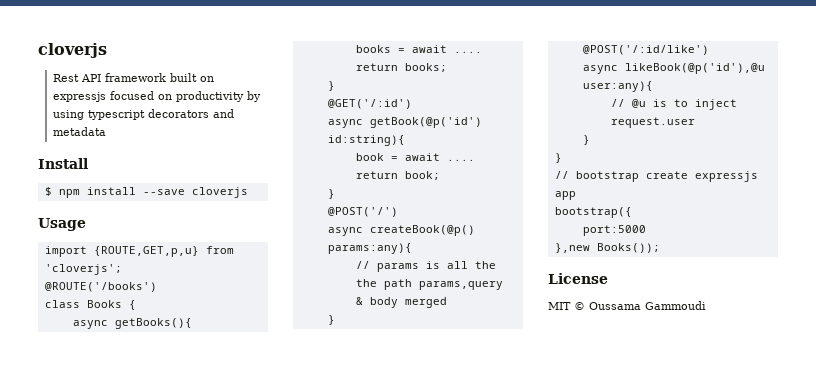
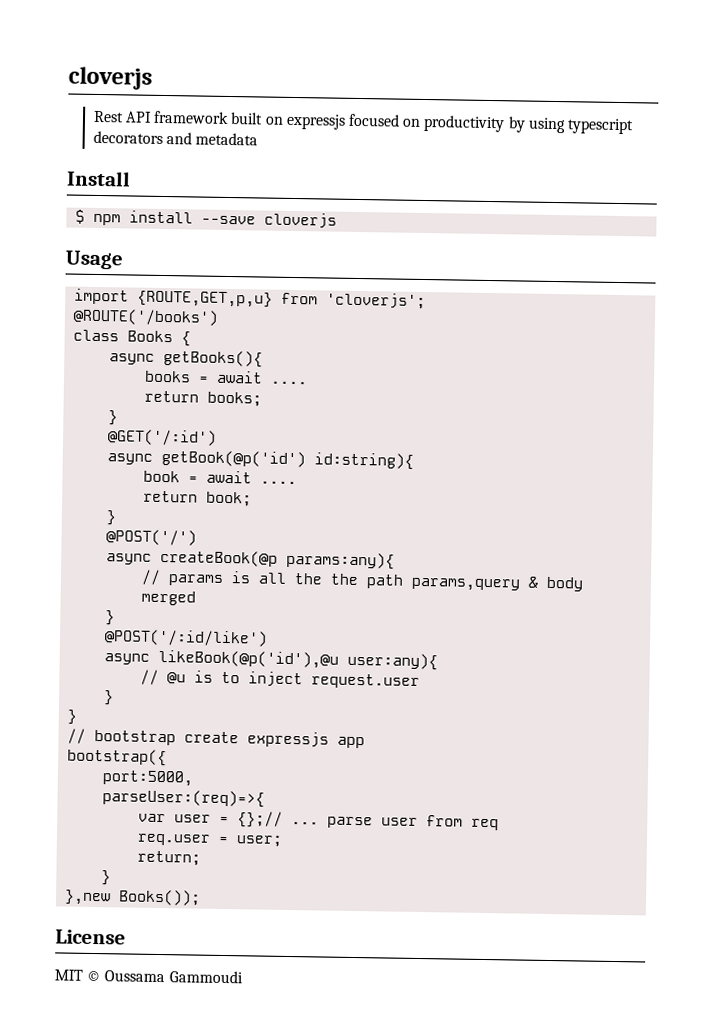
- async createBook(@p() params:any){
+ async createBook(@p params:any){
- port:5000
+ port:5000,
+ parseUser:(req)=>{
+ var user = {};// ... parse user from req
+ req.user = user;
+ return;
+ }

